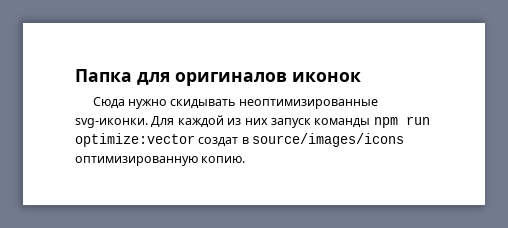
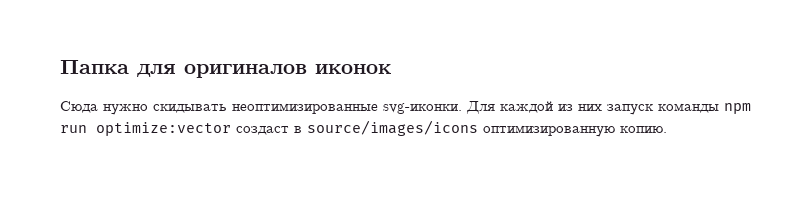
- Для каждой из них запуск команды npm run optimize:vector создат в source/images/icons оптимизированную копию.
+ Для каждой из них запуск команды npm run optimize:vector создаст в source/images/icons оптимизированную копию.

